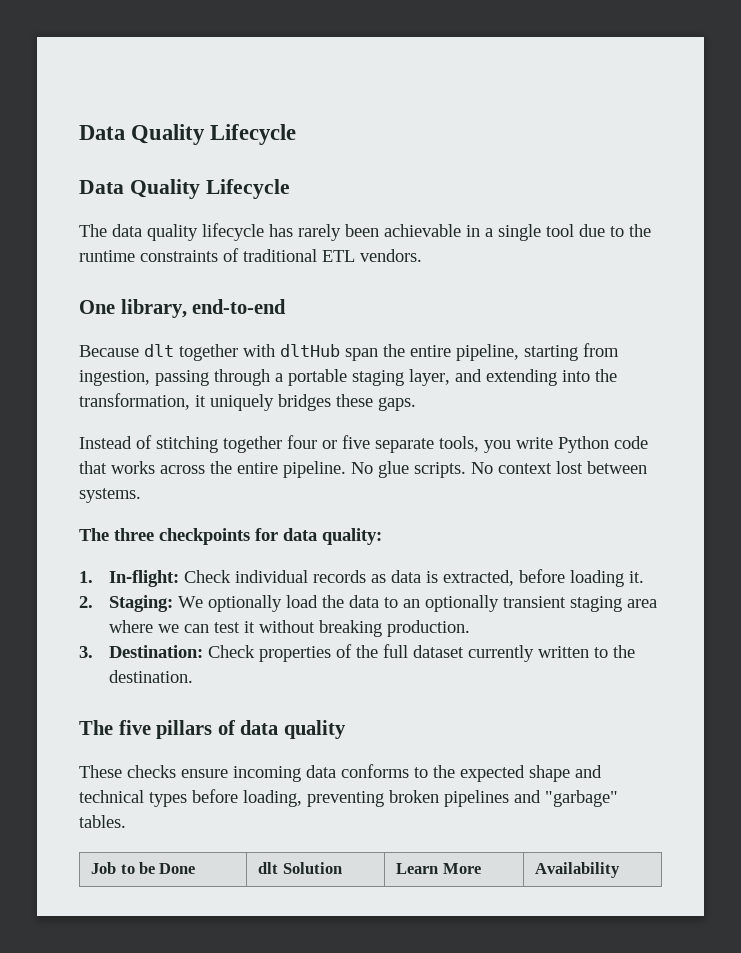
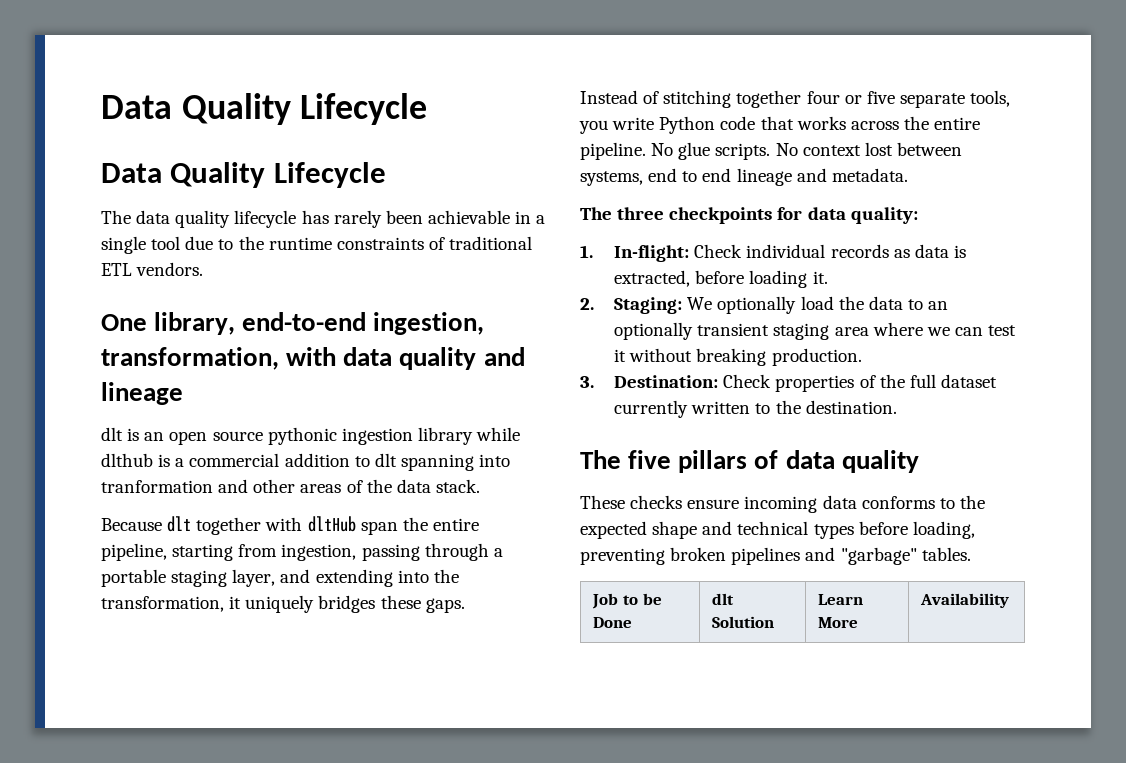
- One library, end-to-end
+ One library, end-to-end ingestion, transformation, with data quality and lineage
+ dlt is an open source pythonic ingestion library while dlthub is a commercial addition to dlt spanning into tranformation and other areas of the data stack.
- No context lost between systems.
+ No context lost between systems, end to end lineage and metadata.

